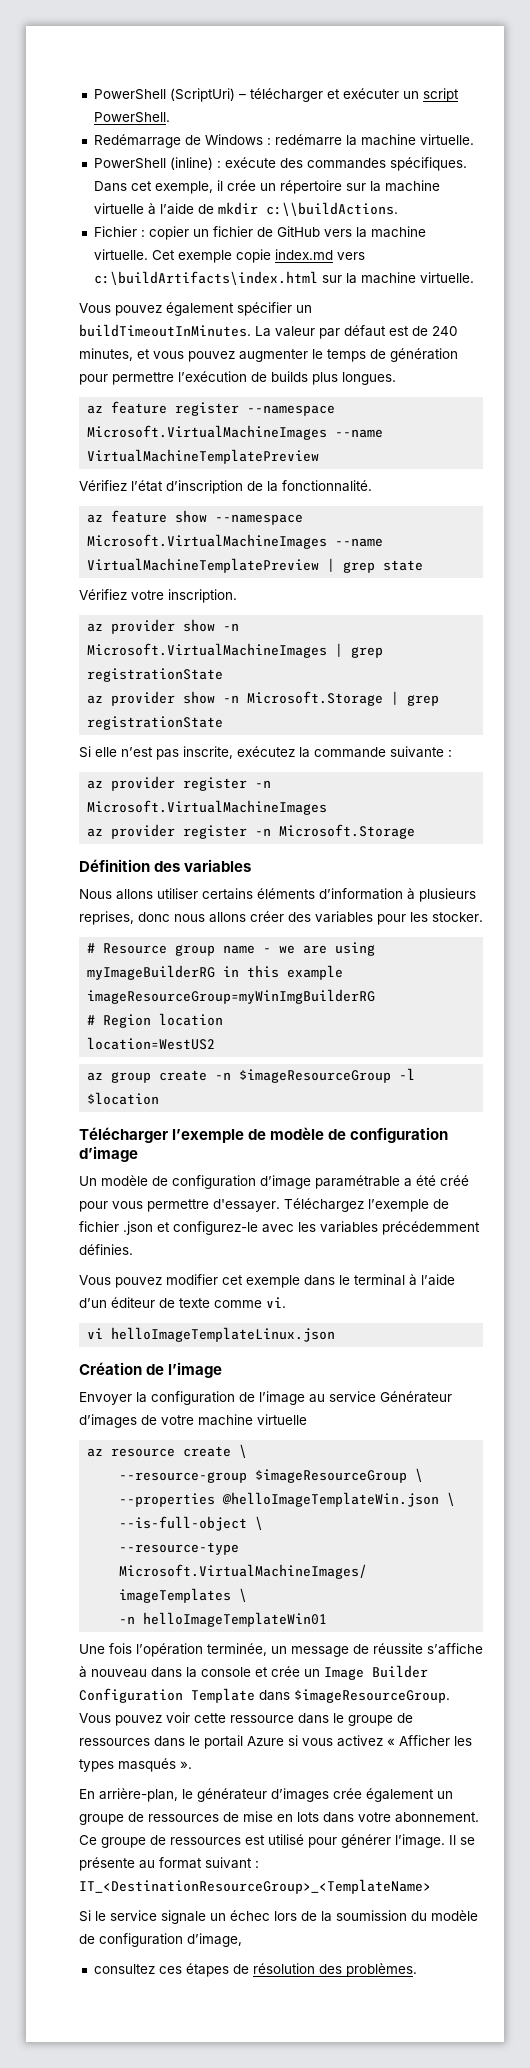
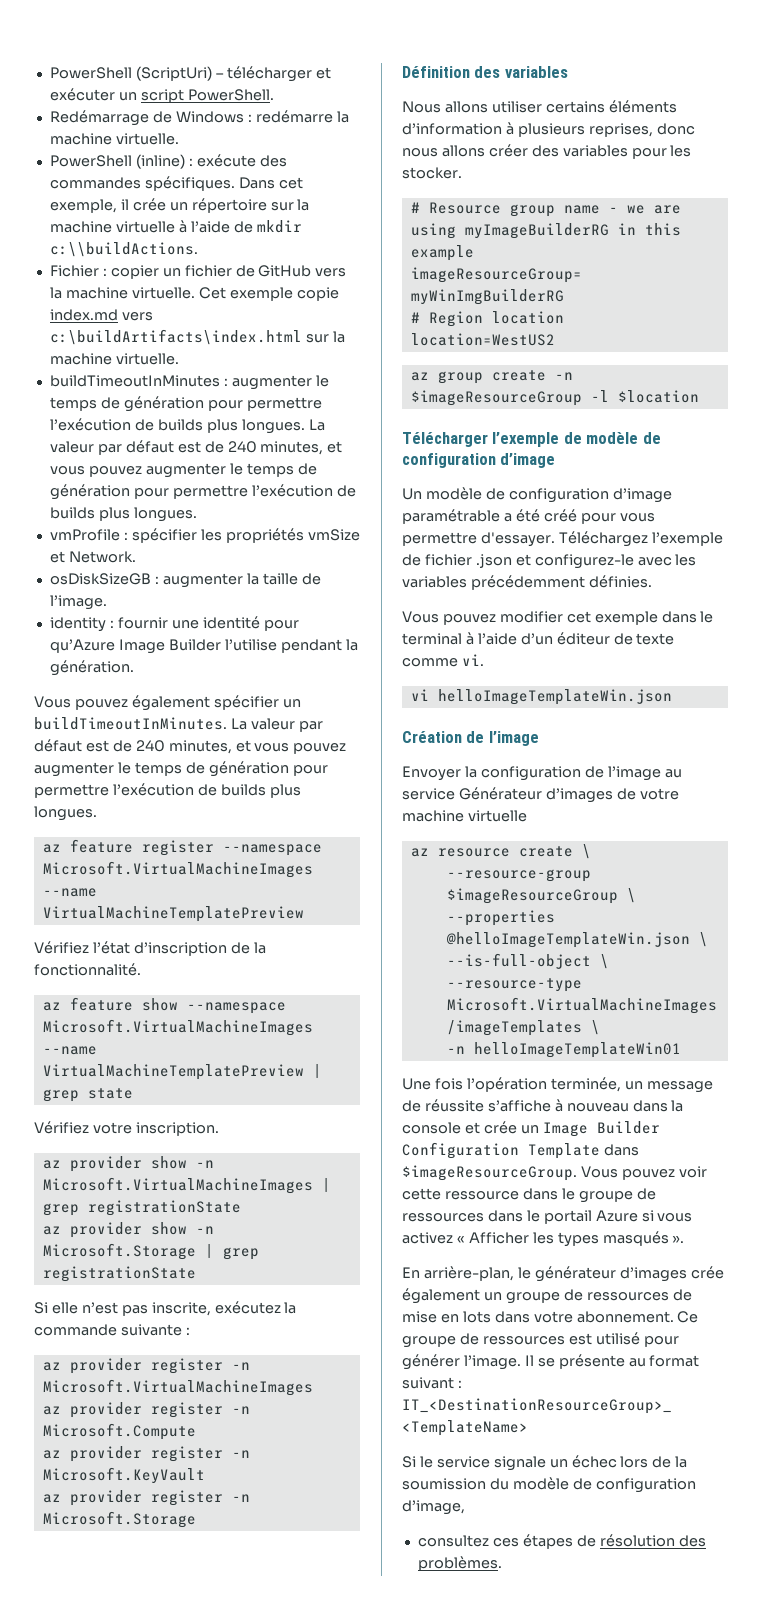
+ buildTimeoutInMinutes : augmenter le temps de génération pour permettre l’exécution de builds plus longues. La valeur par défaut est de 240 minutes, et vous pouvez augmenter le temps de génération pour permettre l’exécution de builds plus longues.
+ vmProfile : spécifier les propriétés vmSize et Network.
+ osDiskSizeGB : augmenter la taille de l’image.
+ identity : fournir une identité pour qu’Azure Image Builder l’utilise pendant la génération.
+ az provider register -n Microsoft.Compute
+ az provider register -n Microsoft.KeyVault
- vi helloImageTemplateLinux.json
+ vi helloImageTemplateWin.json

